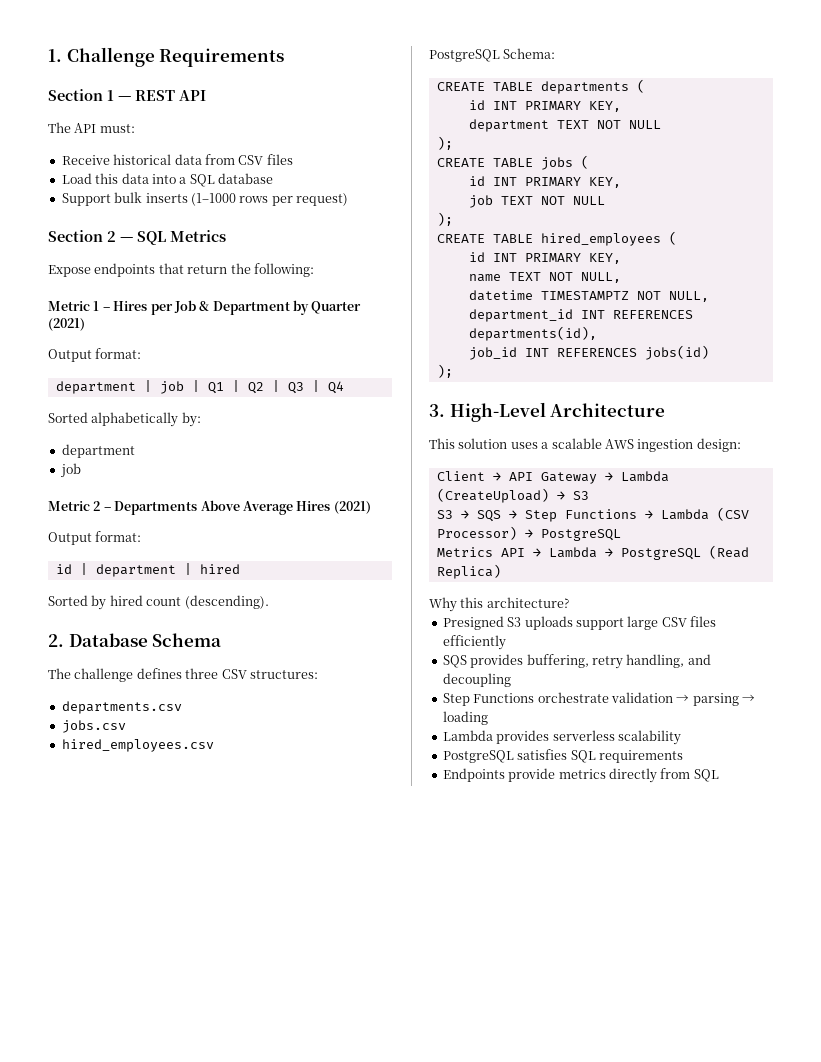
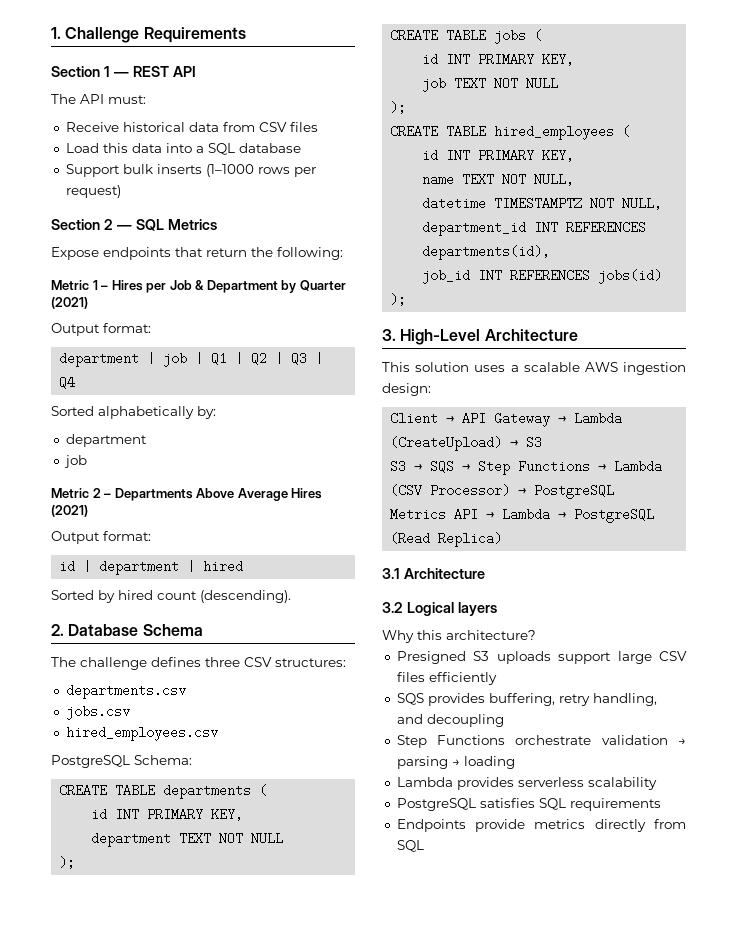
+ 3.1 Architecture
+ 3.2 Logical layers

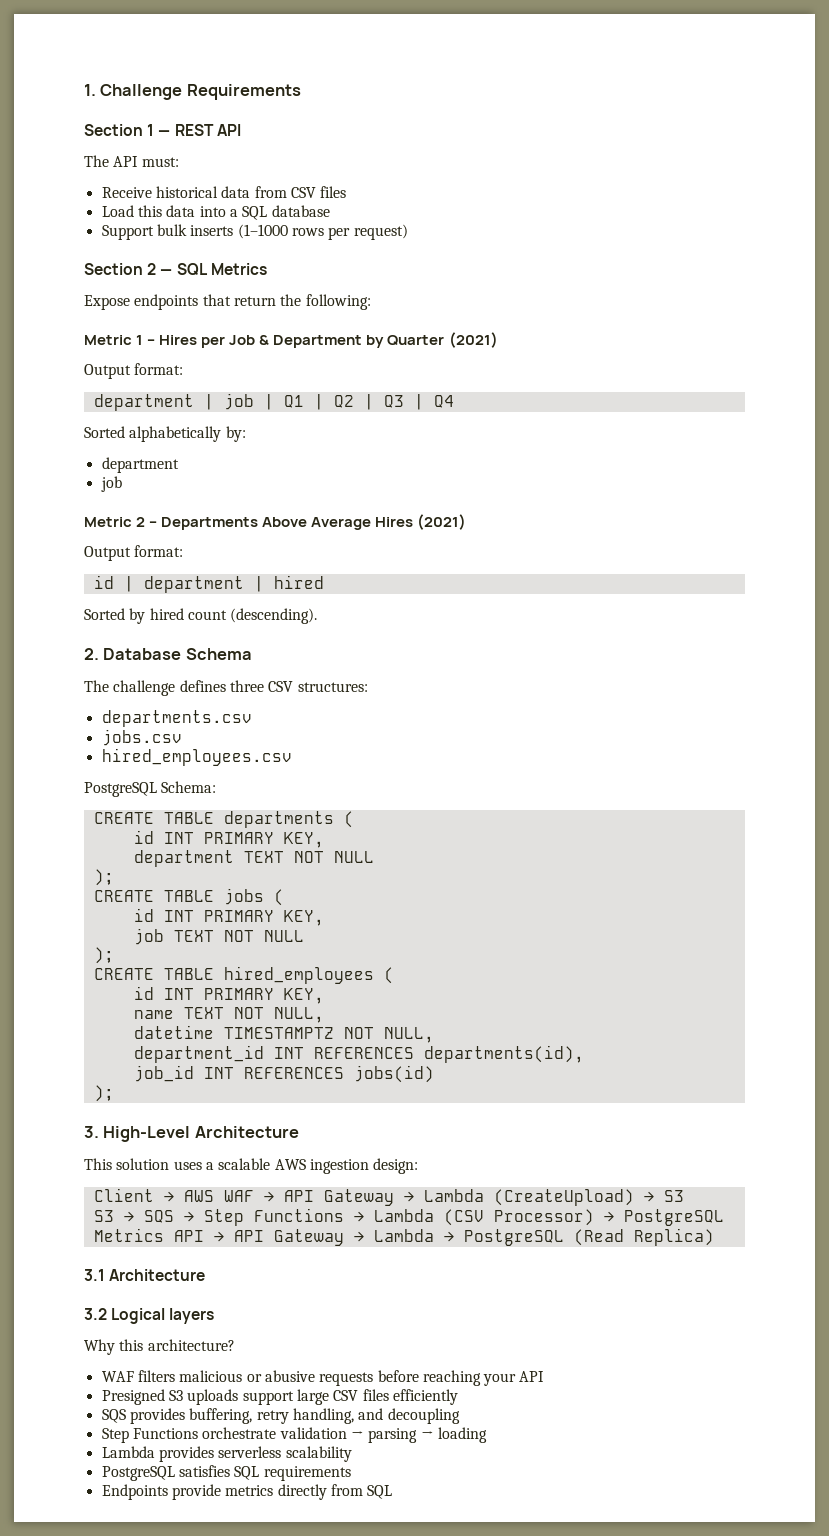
- Client → API Gateway → Lambda (CreateUpload) → S3
+ Client → AWS WAF → API Gateway → Lambda (CreateUpload) → S3
- Metrics API → Lambda → PostgreSQL (Read Replica)
+ Metrics API → API Gateway → Lambda → PostgreSQL (Read Replica)
+ WAF filters malicious or abusive requests before reaching your API

